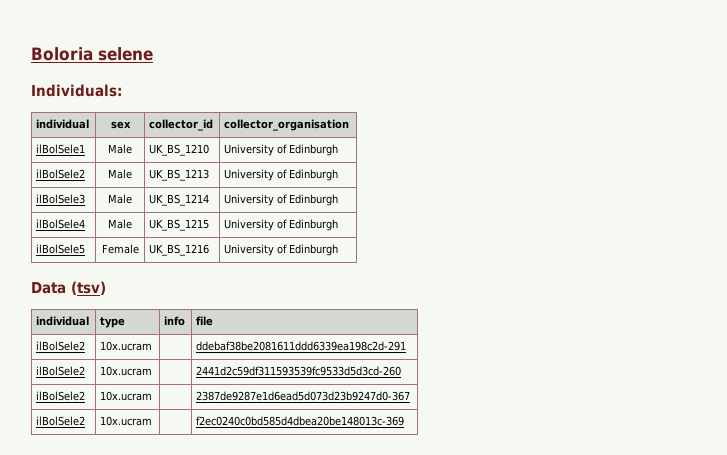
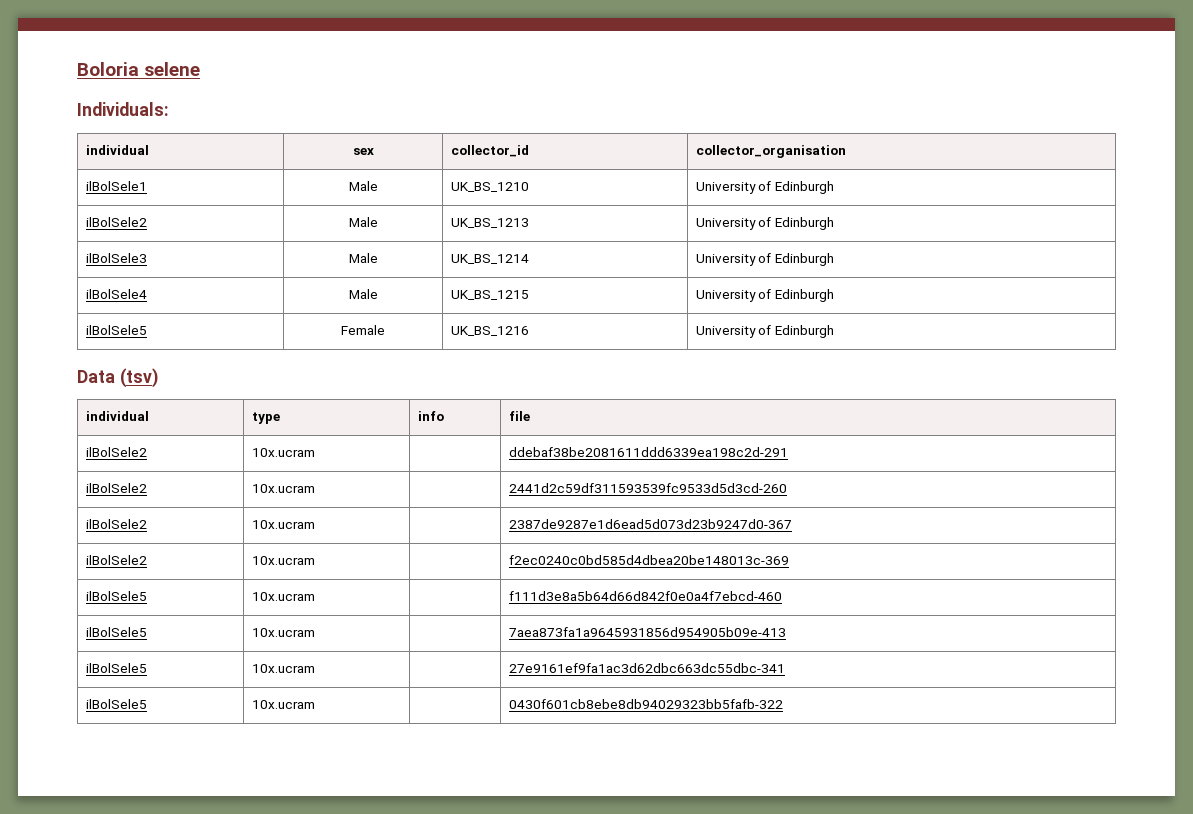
+ ilBolSele5 | 10x.ucram | | f111d3e8a5b64d66d842f0e0a4f7ebcd-460
+ ilBolSele5 | 10x.ucram | | 7aea873fa1a9645931856d954905b09e-413
+ ilBolSele5 | 10x.ucram | | 27e9161ef9fa1ac3d62dbc663dc55dbc-341
+ ilBolSele5 | 10x.ucram | | 0430f601cb8ebe8db94029323bb5fafb-322

